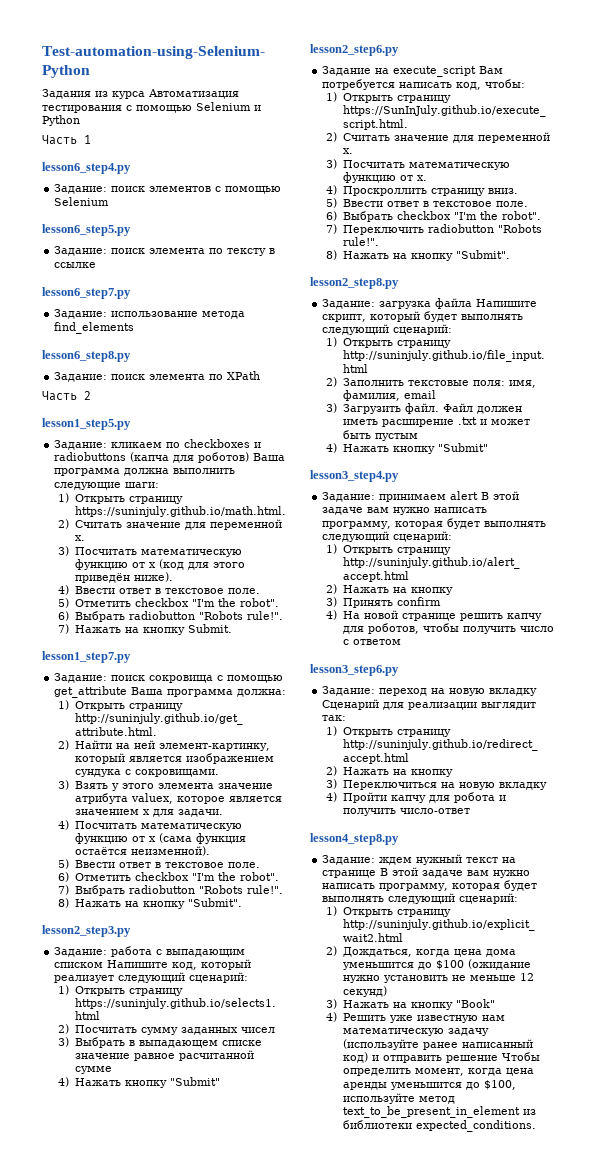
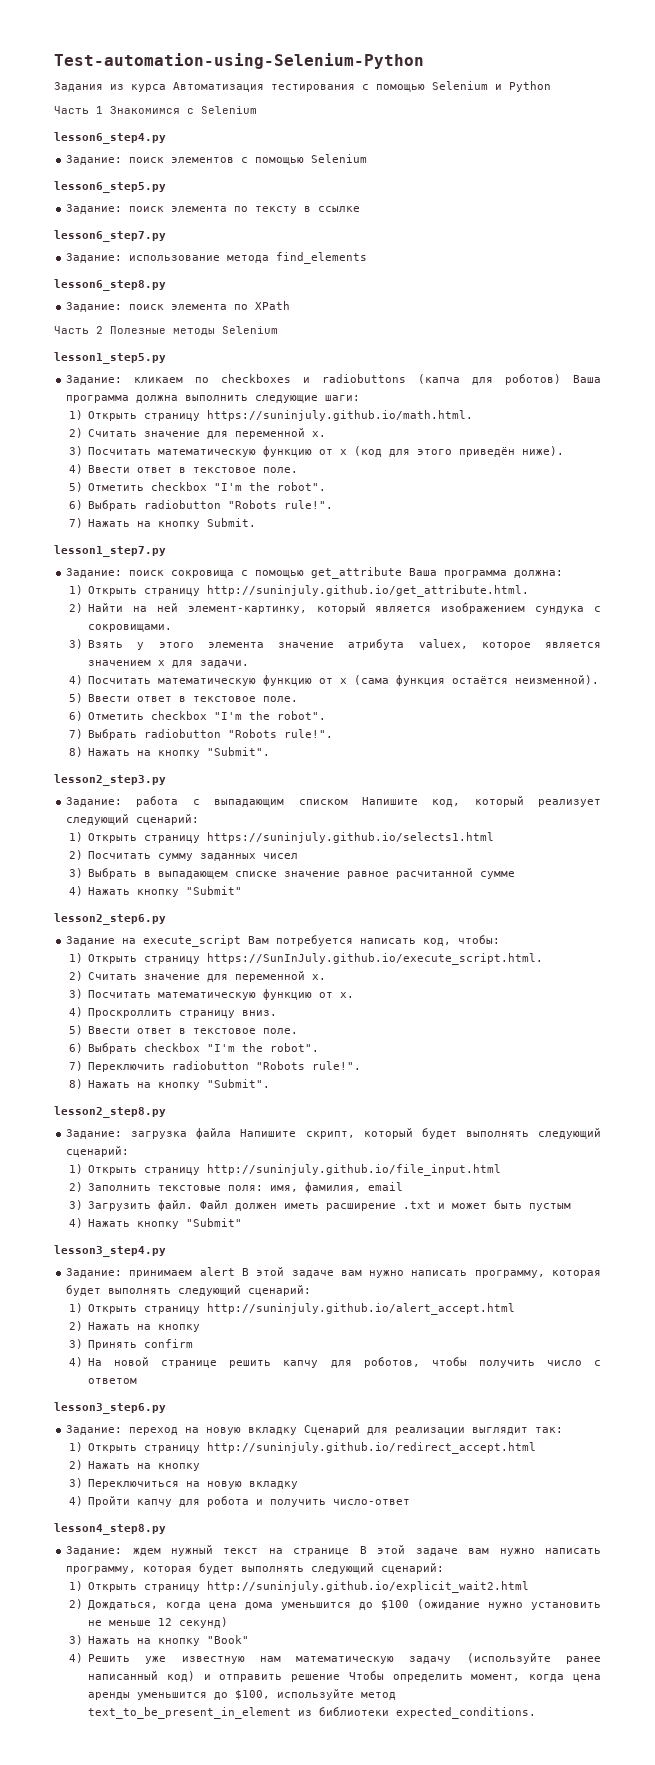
- Часть 1
+ Часть 1 Знакомимся с Selenium
- Часть 2
+ Часть 2 Полезные методы Selenium

